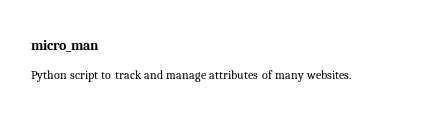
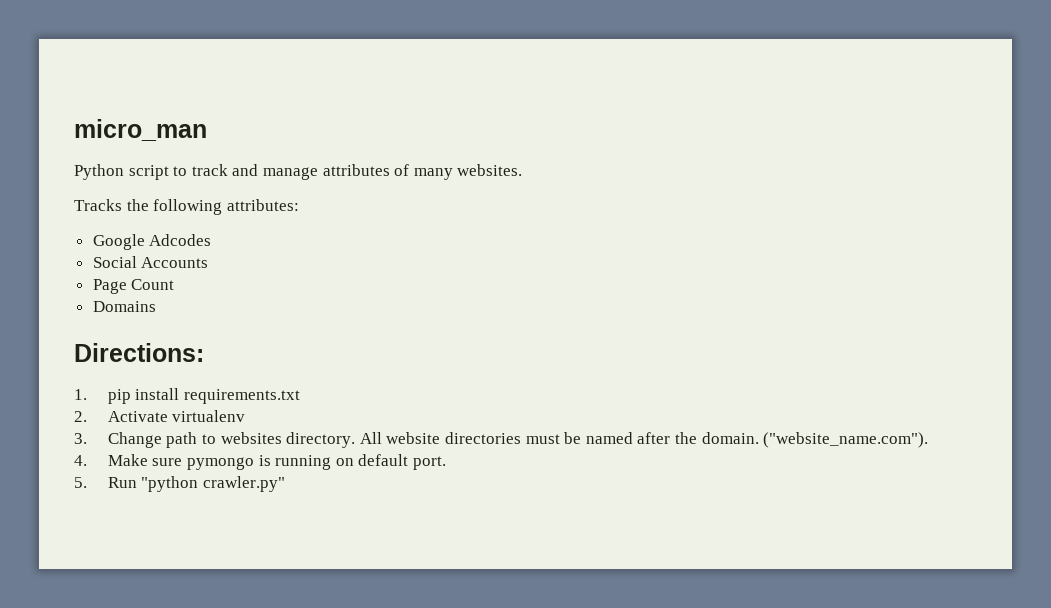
+ Tracks the following attributes:
+ Google Adcodes
+ Social Accounts
+ Page Count
+ Domains
+ Directions:
+ 1. pip install requirements.txt
+ 2. Activate virtualenv
+ 3. Change path to websites directory. All website directories must be named after the domain. ("website_name.com").
+ 4. Make sure pymongo is running on default port.
+ 5. Run "python crawler.py"

